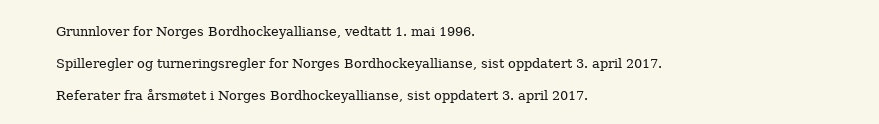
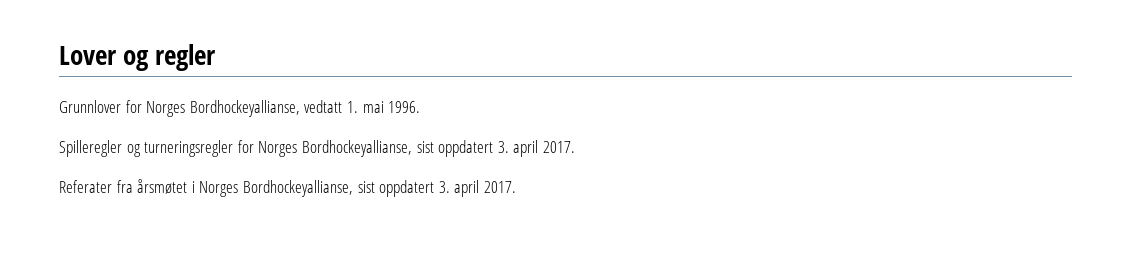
+ Lover og regler

